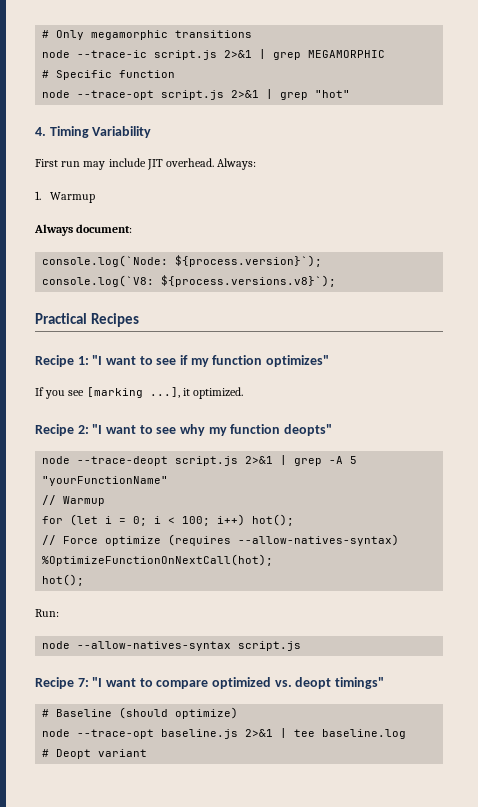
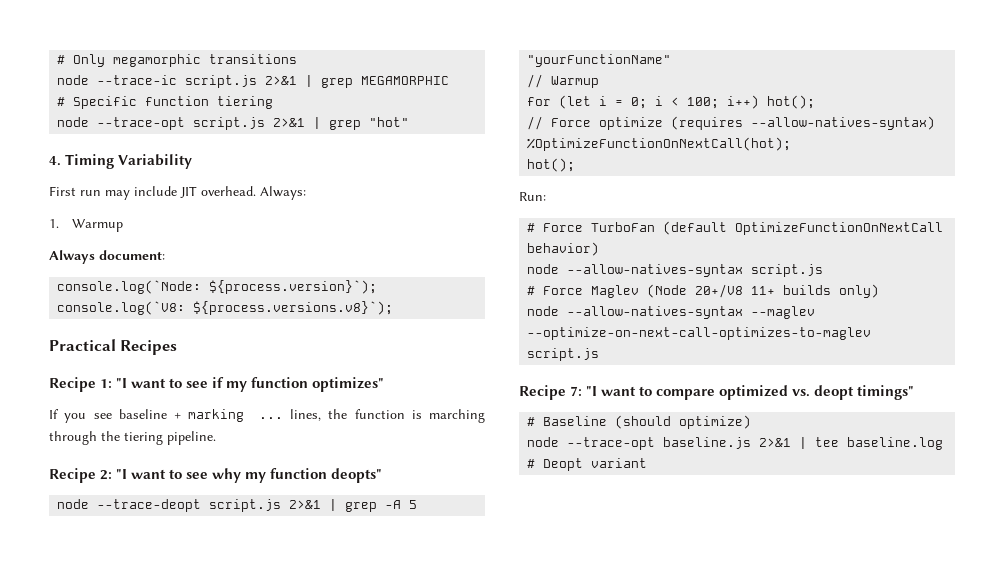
- # Specific function
+ # Specific function tiering
- If you see [marking ...], it optimized.
+ If you see baseline + marking ... lines, the function is marching through the tiering pipeline.
+ # Force TurboFan (default OptimizeFunctionOnNextCall behavior)
  node --allow-natives-syntax script.js
+ # Force Maglev (Node 20+/V8 11+ builds only)
+ node --allow-natives-syntax --maglev --optimize-on-next-call-optimizes-to-maglev script.js

